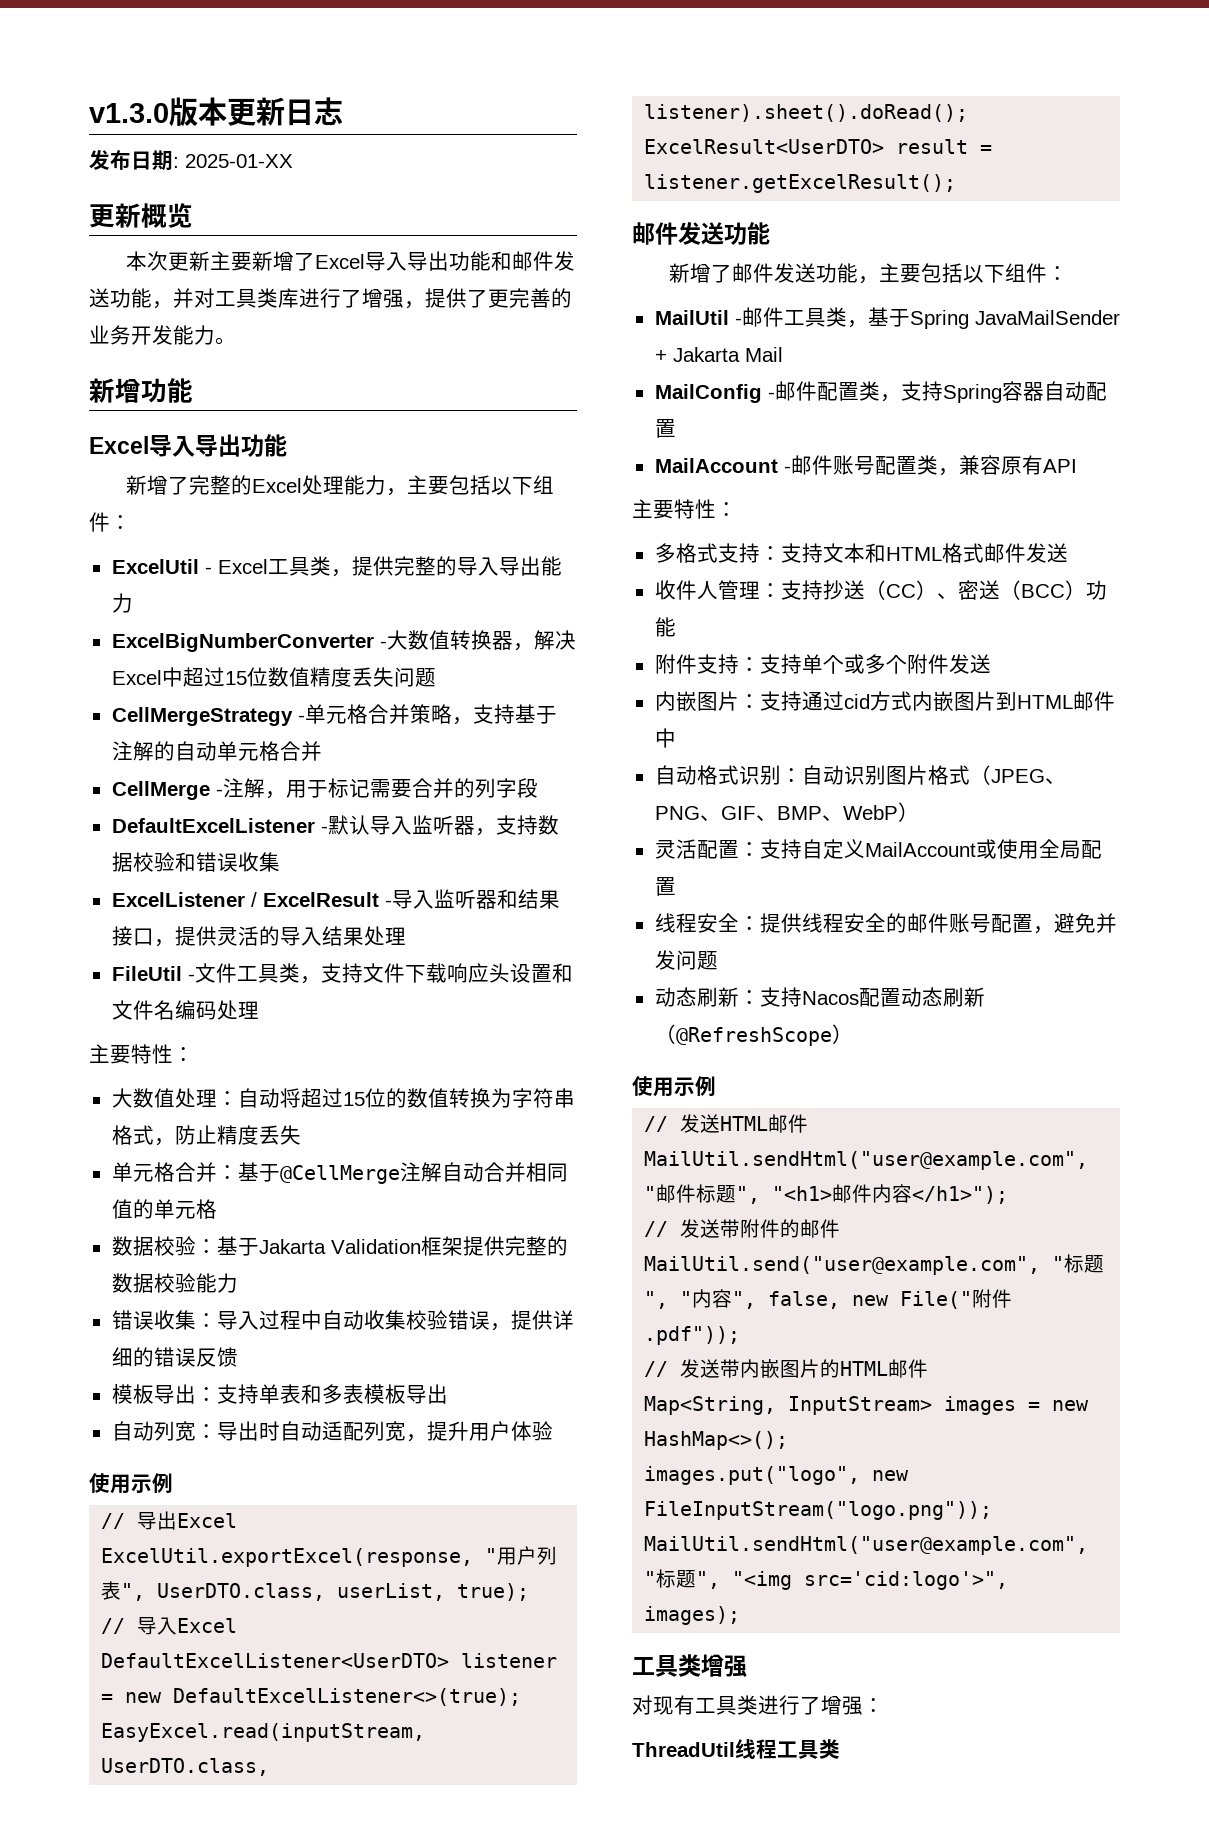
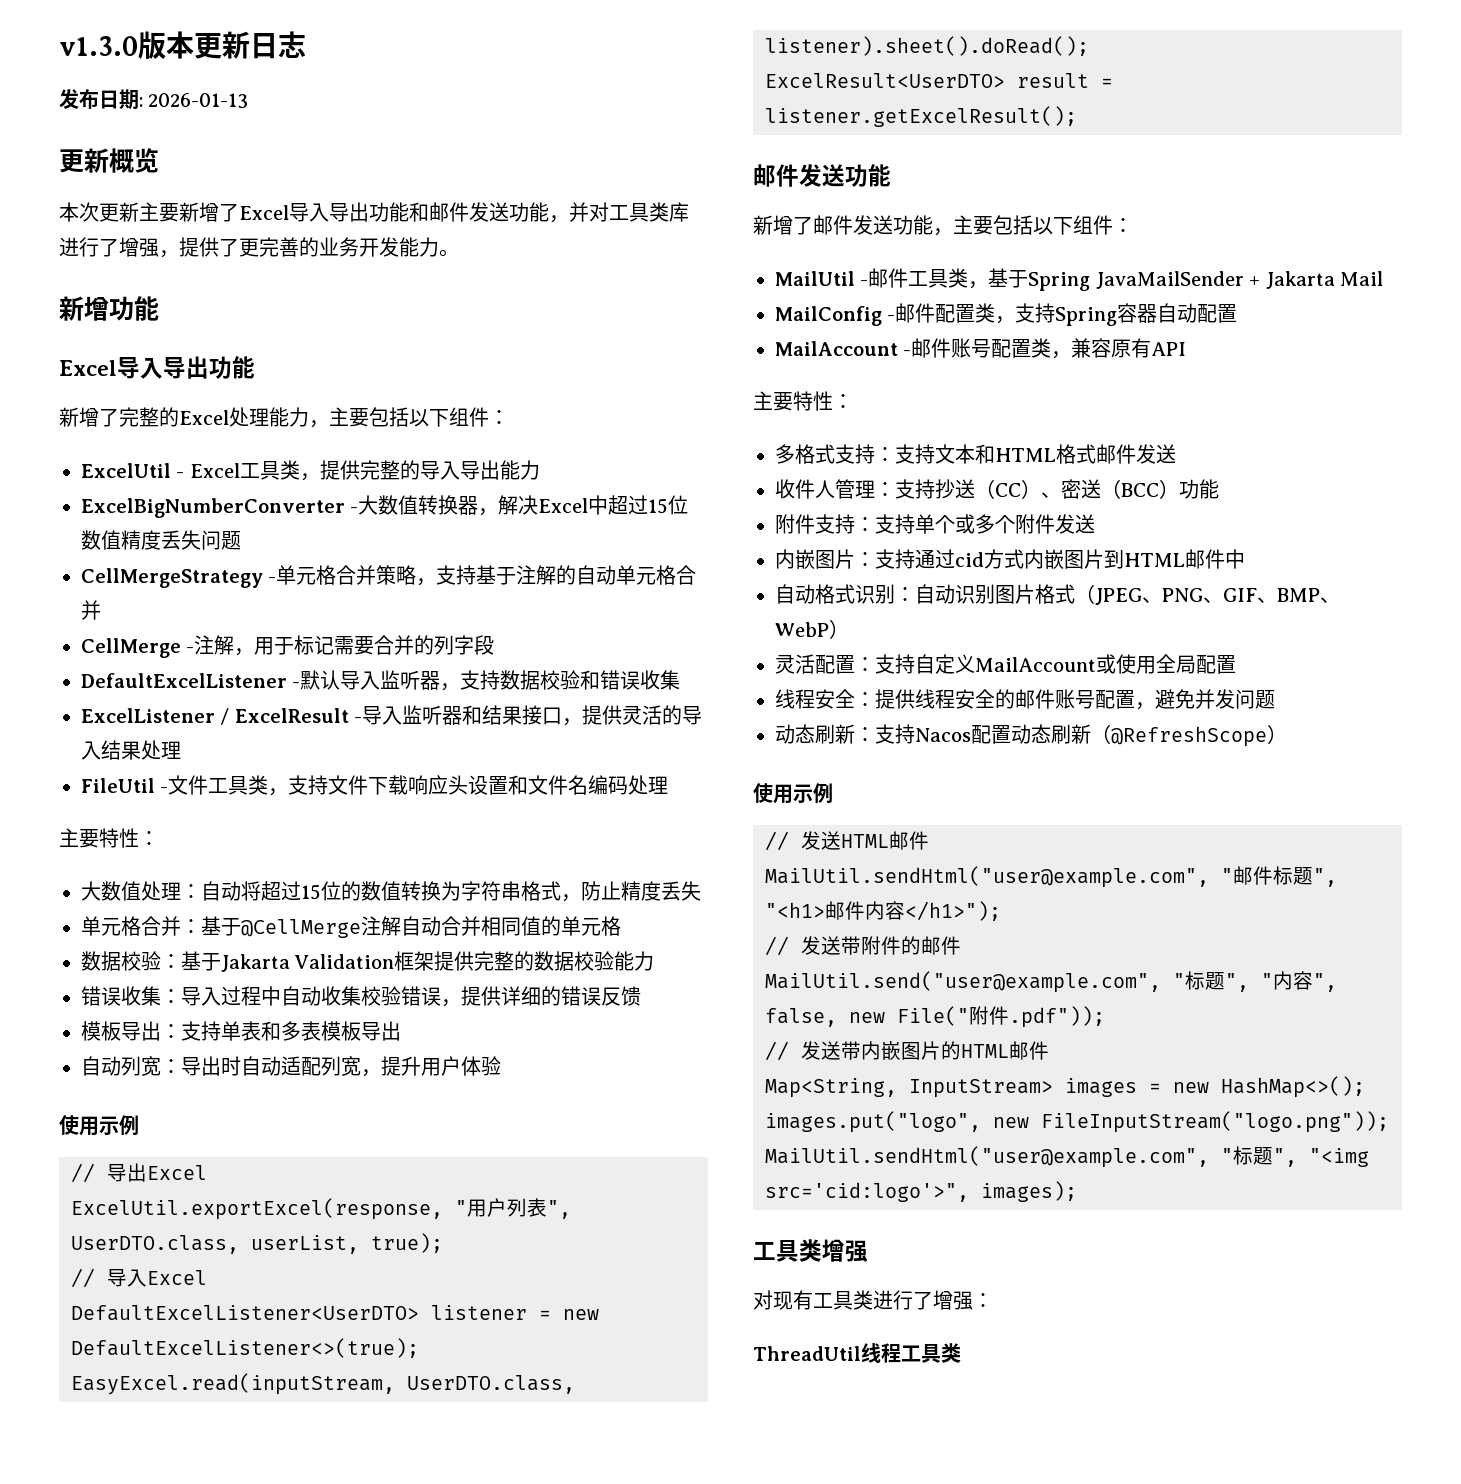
- 发布日期: 2025-01-XX
+ 发布日期: 2026-01-13

